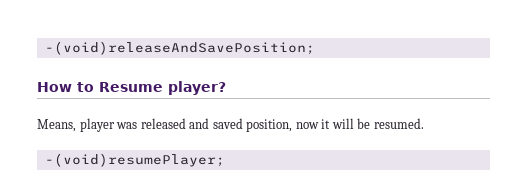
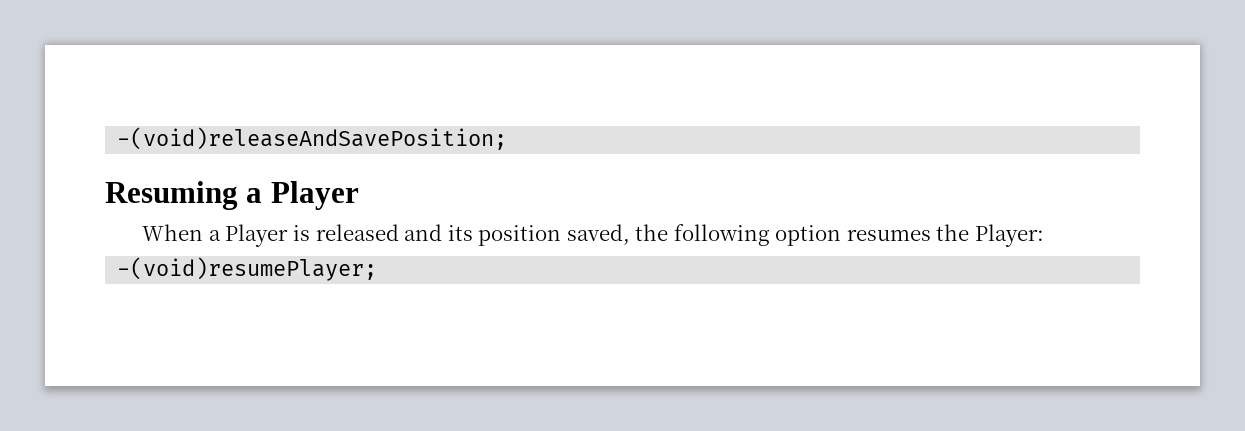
- How to Resume player?
- Means, player was released and saved position, now it will be resumed.
+ Resuming a Player
+ When a Player is released and its position saved, the following option resumes the Player:

